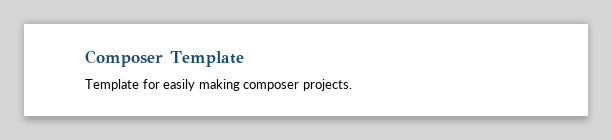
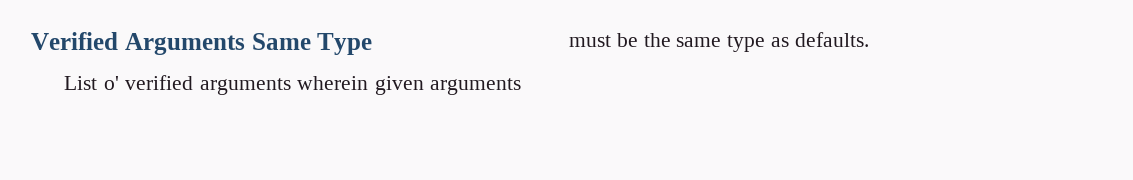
- Composer Template
- Template for easily making composer projects.
+ Verified Arguments Same Type
+ List o' verified arguments wherein given arguments must be the same type as defaults.

